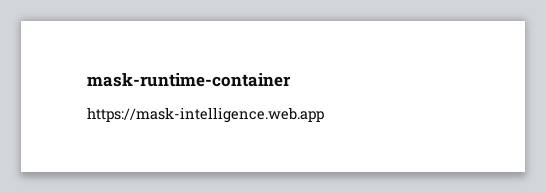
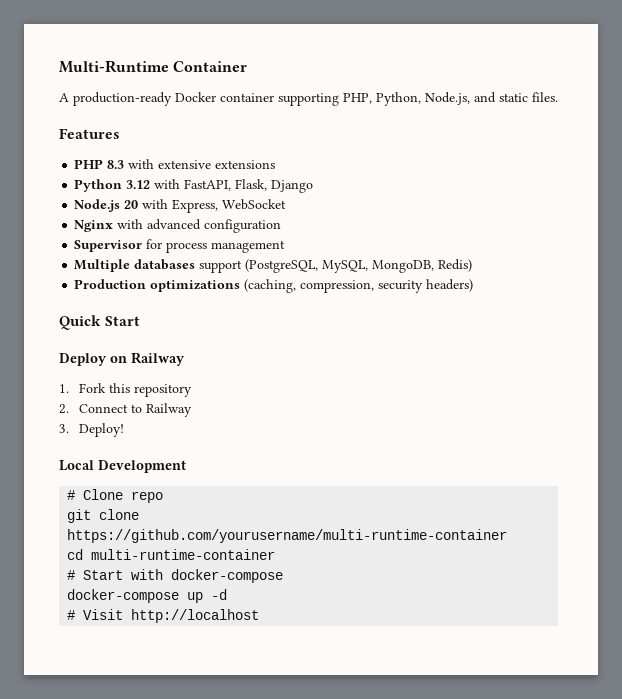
- mask-runtime-container
- https://mask-intelligence.web.app
+ Multi-Runtime Container
+ A production-ready Docker container supporting PHP, Python, Node.js, and static files.
+ Features
+ PHP 8.3 with extensive extensions
+ Python 3.12 with FastAPI, Flask, Django
+ Node.js 20 with Express, WebSocket
+ Nginx with advanced configuration
+ Supervisor for process management
+ Multiple databases support (PostgreSQL, MySQL, MongoDB, Redis)
+ Production optimizations (caching, compression, security headers)
+ Quick Start
+ Deploy on Railway
+ 1. Fork this repository
+ 2. Connect to Railway
+ 3. Deploy!
+ Local Development
+ # Clone repo
+ git clone https://github.com/yourusername/multi-runtime-container
+ cd multi-runtime-container
+ # Start with docker-compose
+ docker-compose up -d
+ # Visit http://localhost

